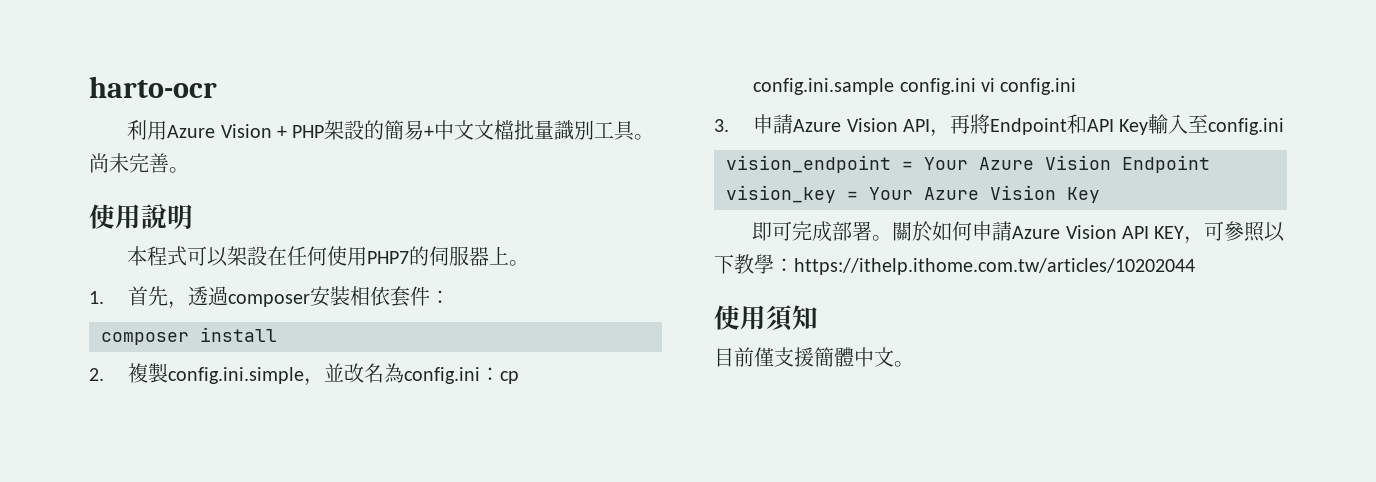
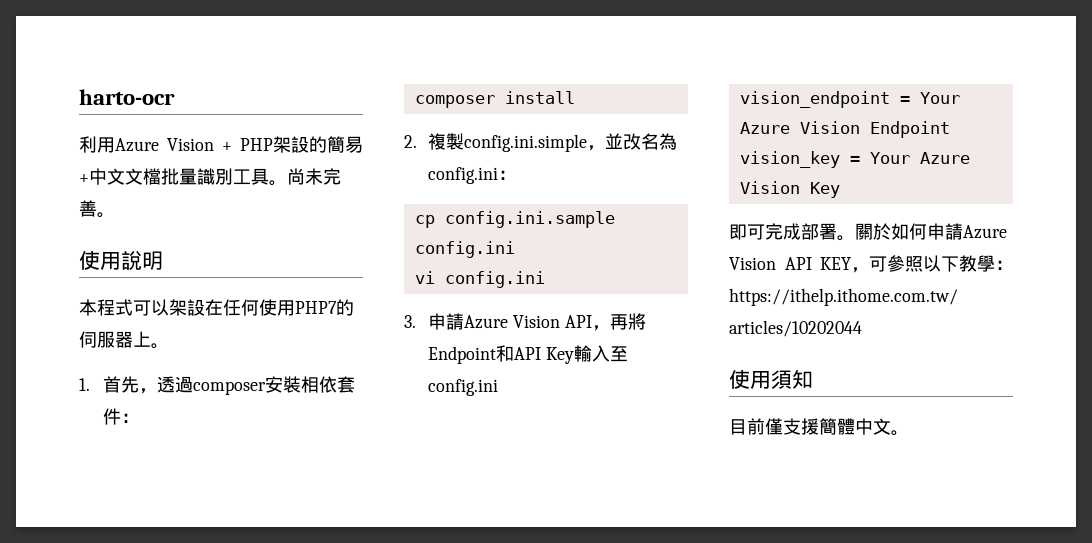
- 2.複製config.ini.simple，並改名為config.ini：cp config.ini.sample config.ini vi config.ini
+ 2.複製config.ini.simple，並改名為config.ini：
+ cp config.ini.sample config.ini
+ vi config.ini

